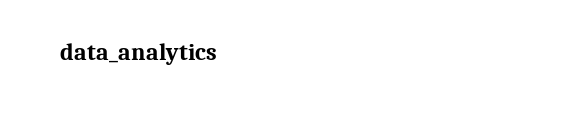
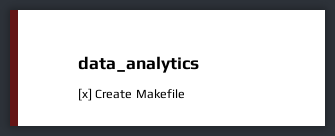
+ [x] Create Makefile

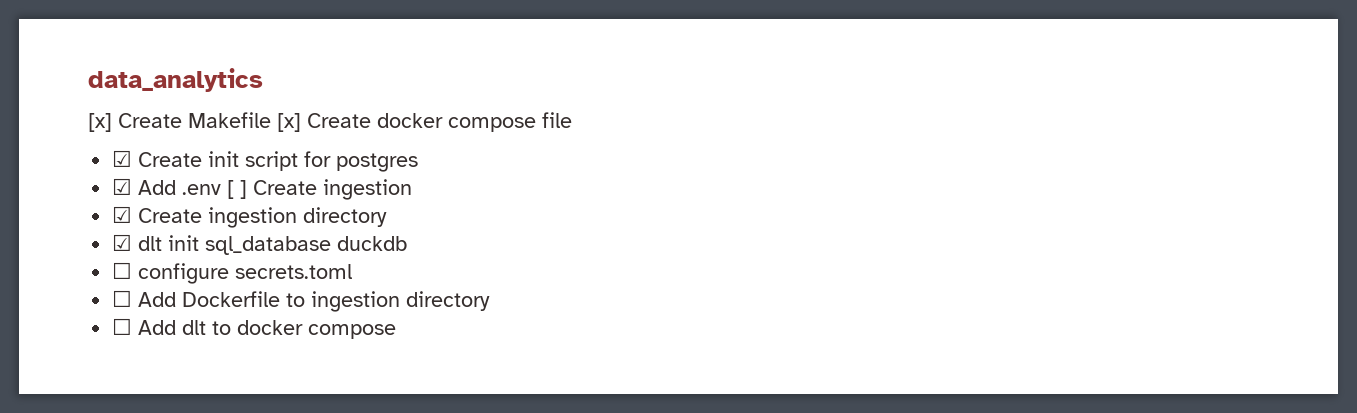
- [x] Create Makefile
+ [x] Create Makefile [x] Create docker compose file
+ ☑ Create init script for postgres
+ ☑ Add .env [ ] Create ingestion
+ ☑ Create ingestion directory
+ ☑ dlt init sql_database duckdb
+ ☐ configure secrets.toml
+ ☐ Add Dockerfile to ingestion directory
+ ☐ Add dlt to docker compose

